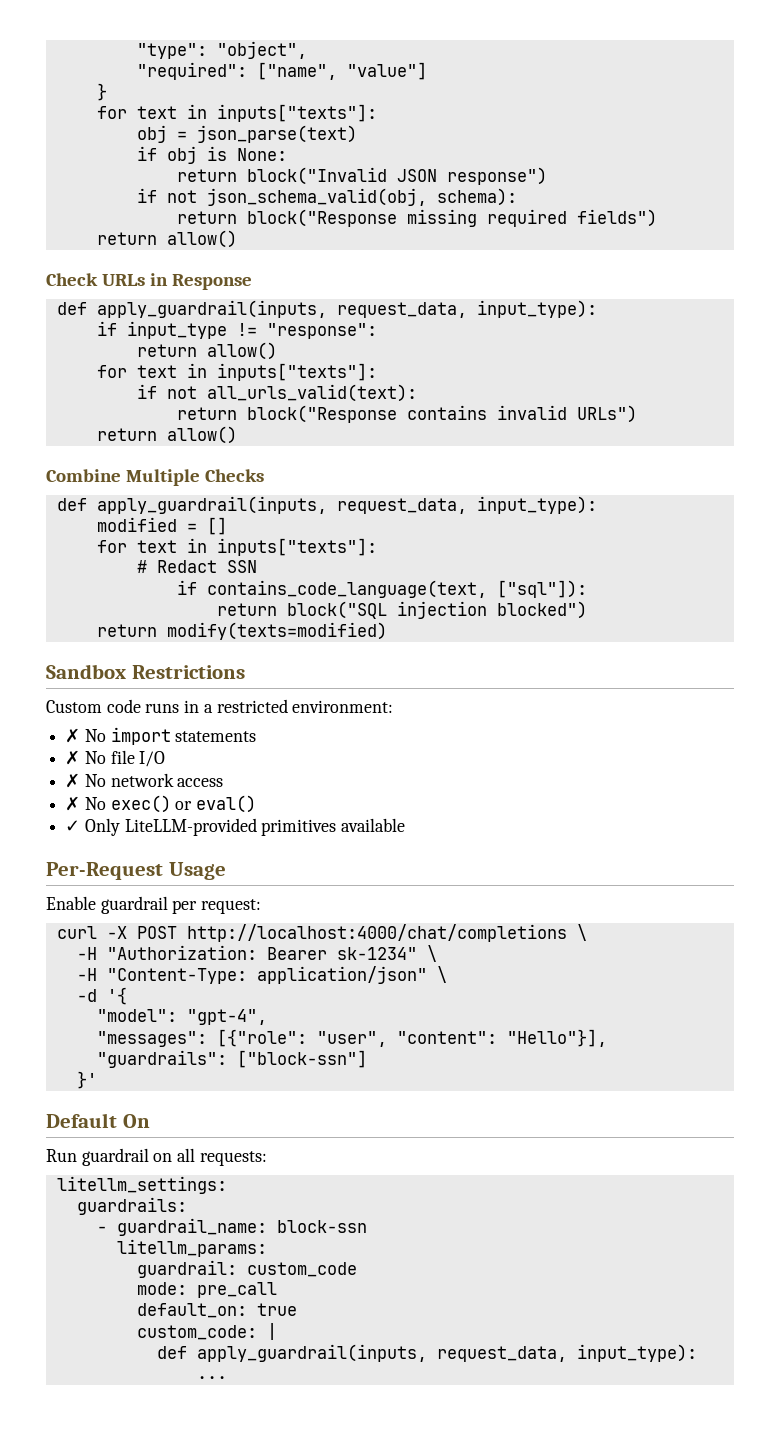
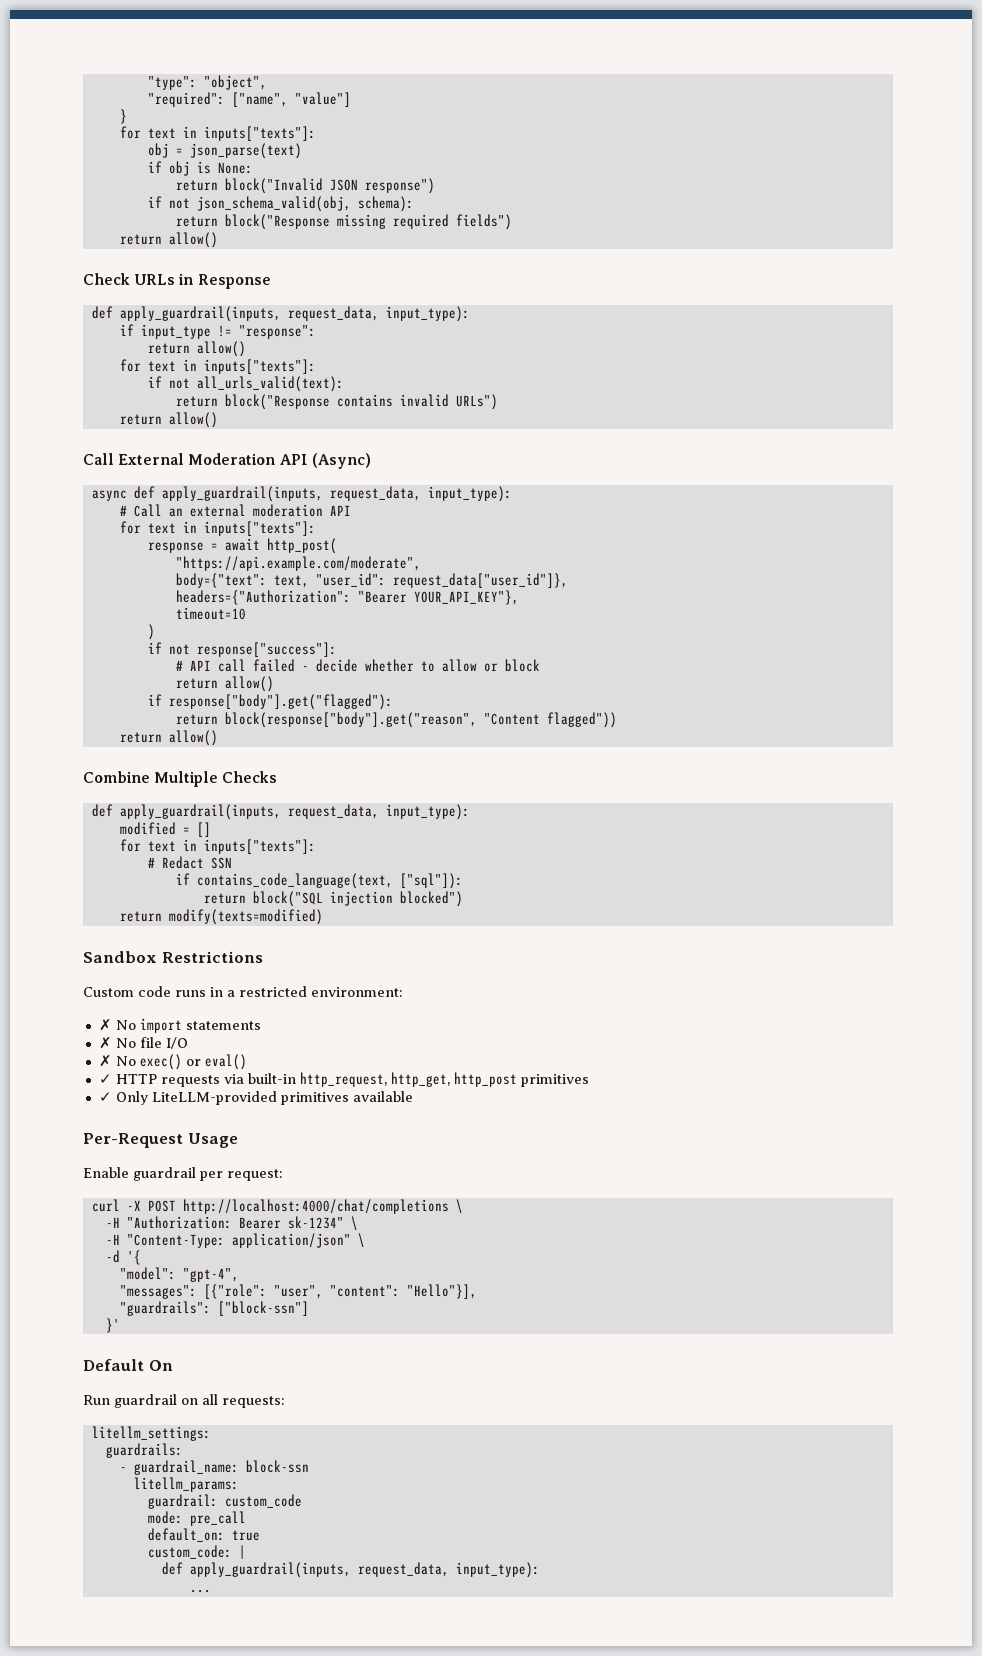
+ Call External Moderation API (Async)
+ async def apply_guardrail(inputs, request_data, input_type):
+ # Call an external moderation API
+ for text in inputs["texts"]:
+ response = await http_post(
+ "https://api.example.com/moderate",
+ body={"text": text, "user_id": request_data["user_id"]},
+ headers={"Authorization": "Bearer YOUR_API_KEY"},
+ timeout=10
+ )
+ if not response["success"]:
+ # API call failed - decide whether to allow or block
+ return allow()
+ if response["body"].get("flagged"):
+ return block(response["body"].get("reason", "Content flagged"))
+ return allow()
- ✗ No network access
+ ✓ HTTP requests via built-in http_request, http_get, http_post primitives

